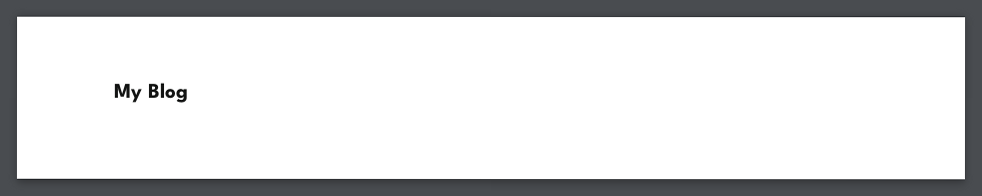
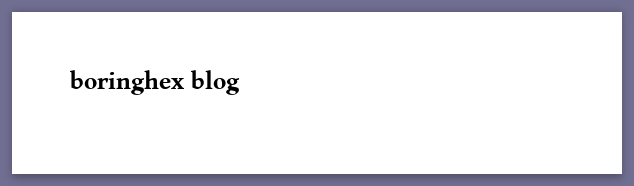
- My Blog
+ boringhex blog

